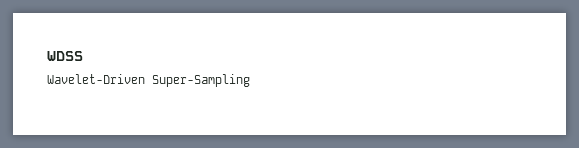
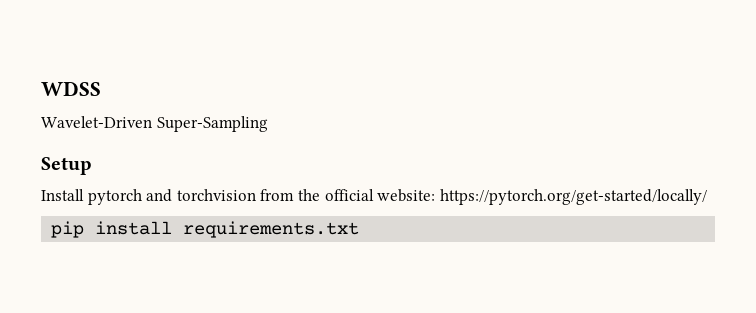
+ Setup
+ Install pytorch and torchvision from the official website: https://pytorch.org/get-started/locally/
+ pip install requirements.txt

